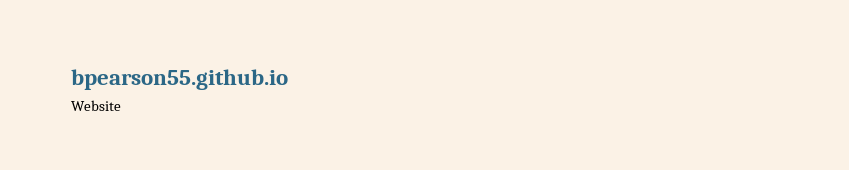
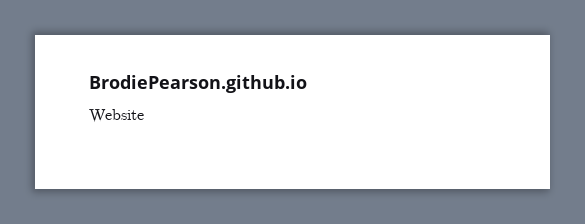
- bpearson55.github.io
+ BrodiePearson.github.io

